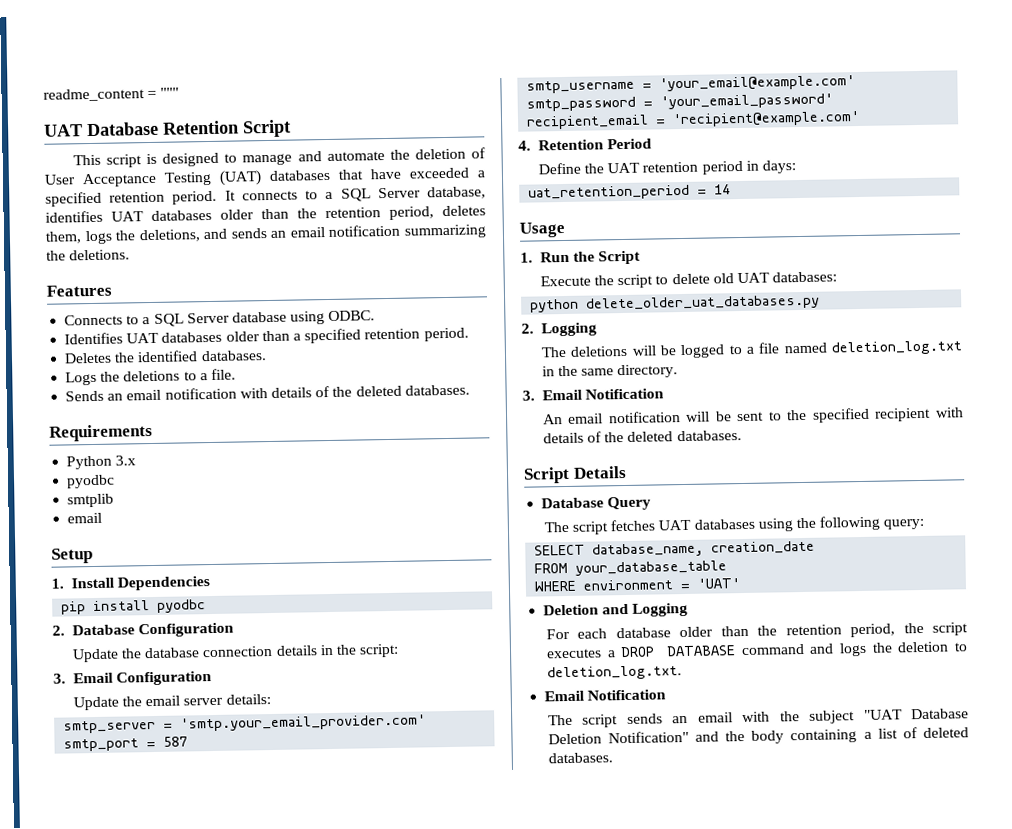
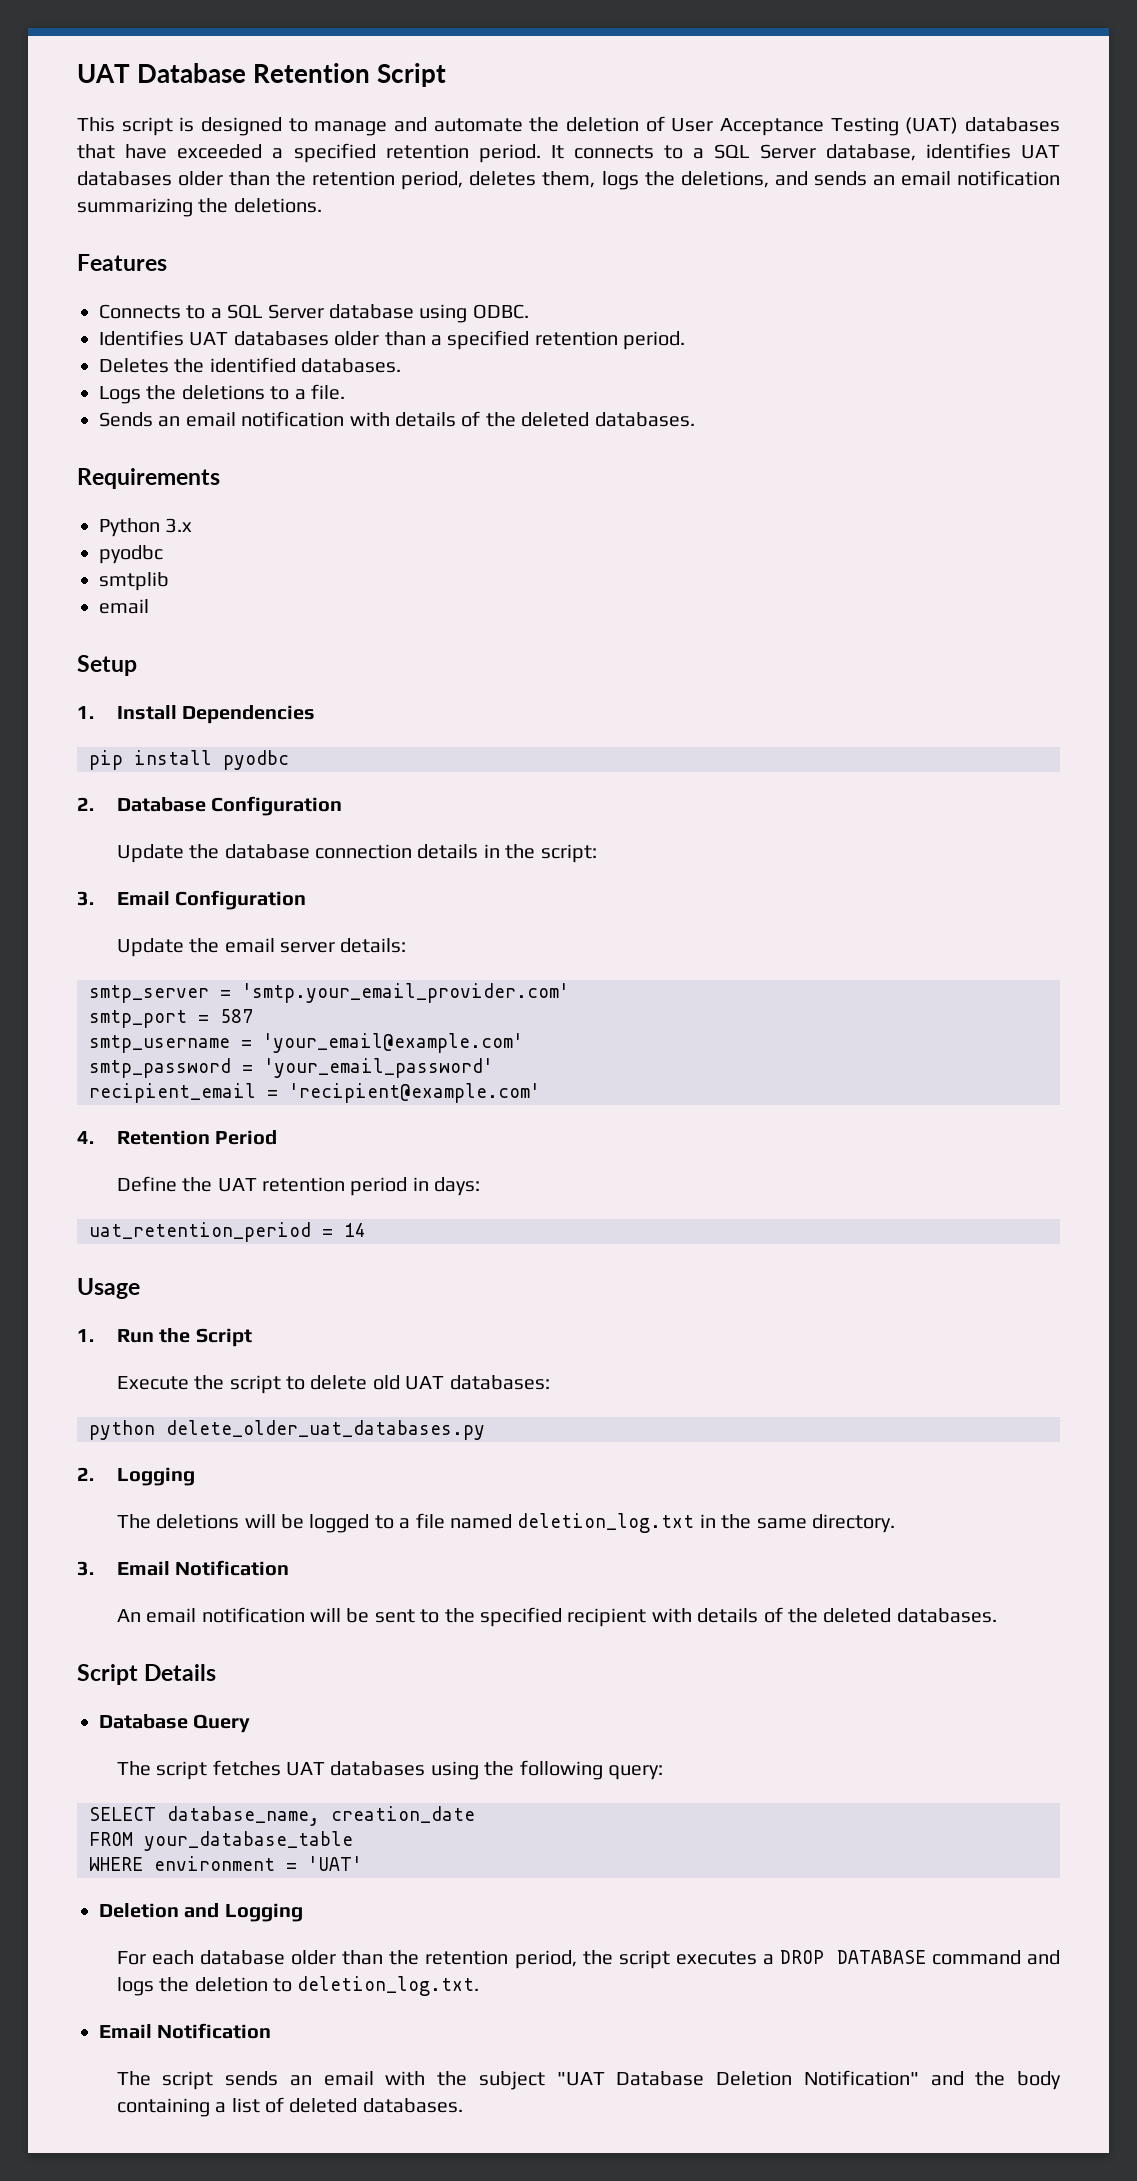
- readme_content = """

